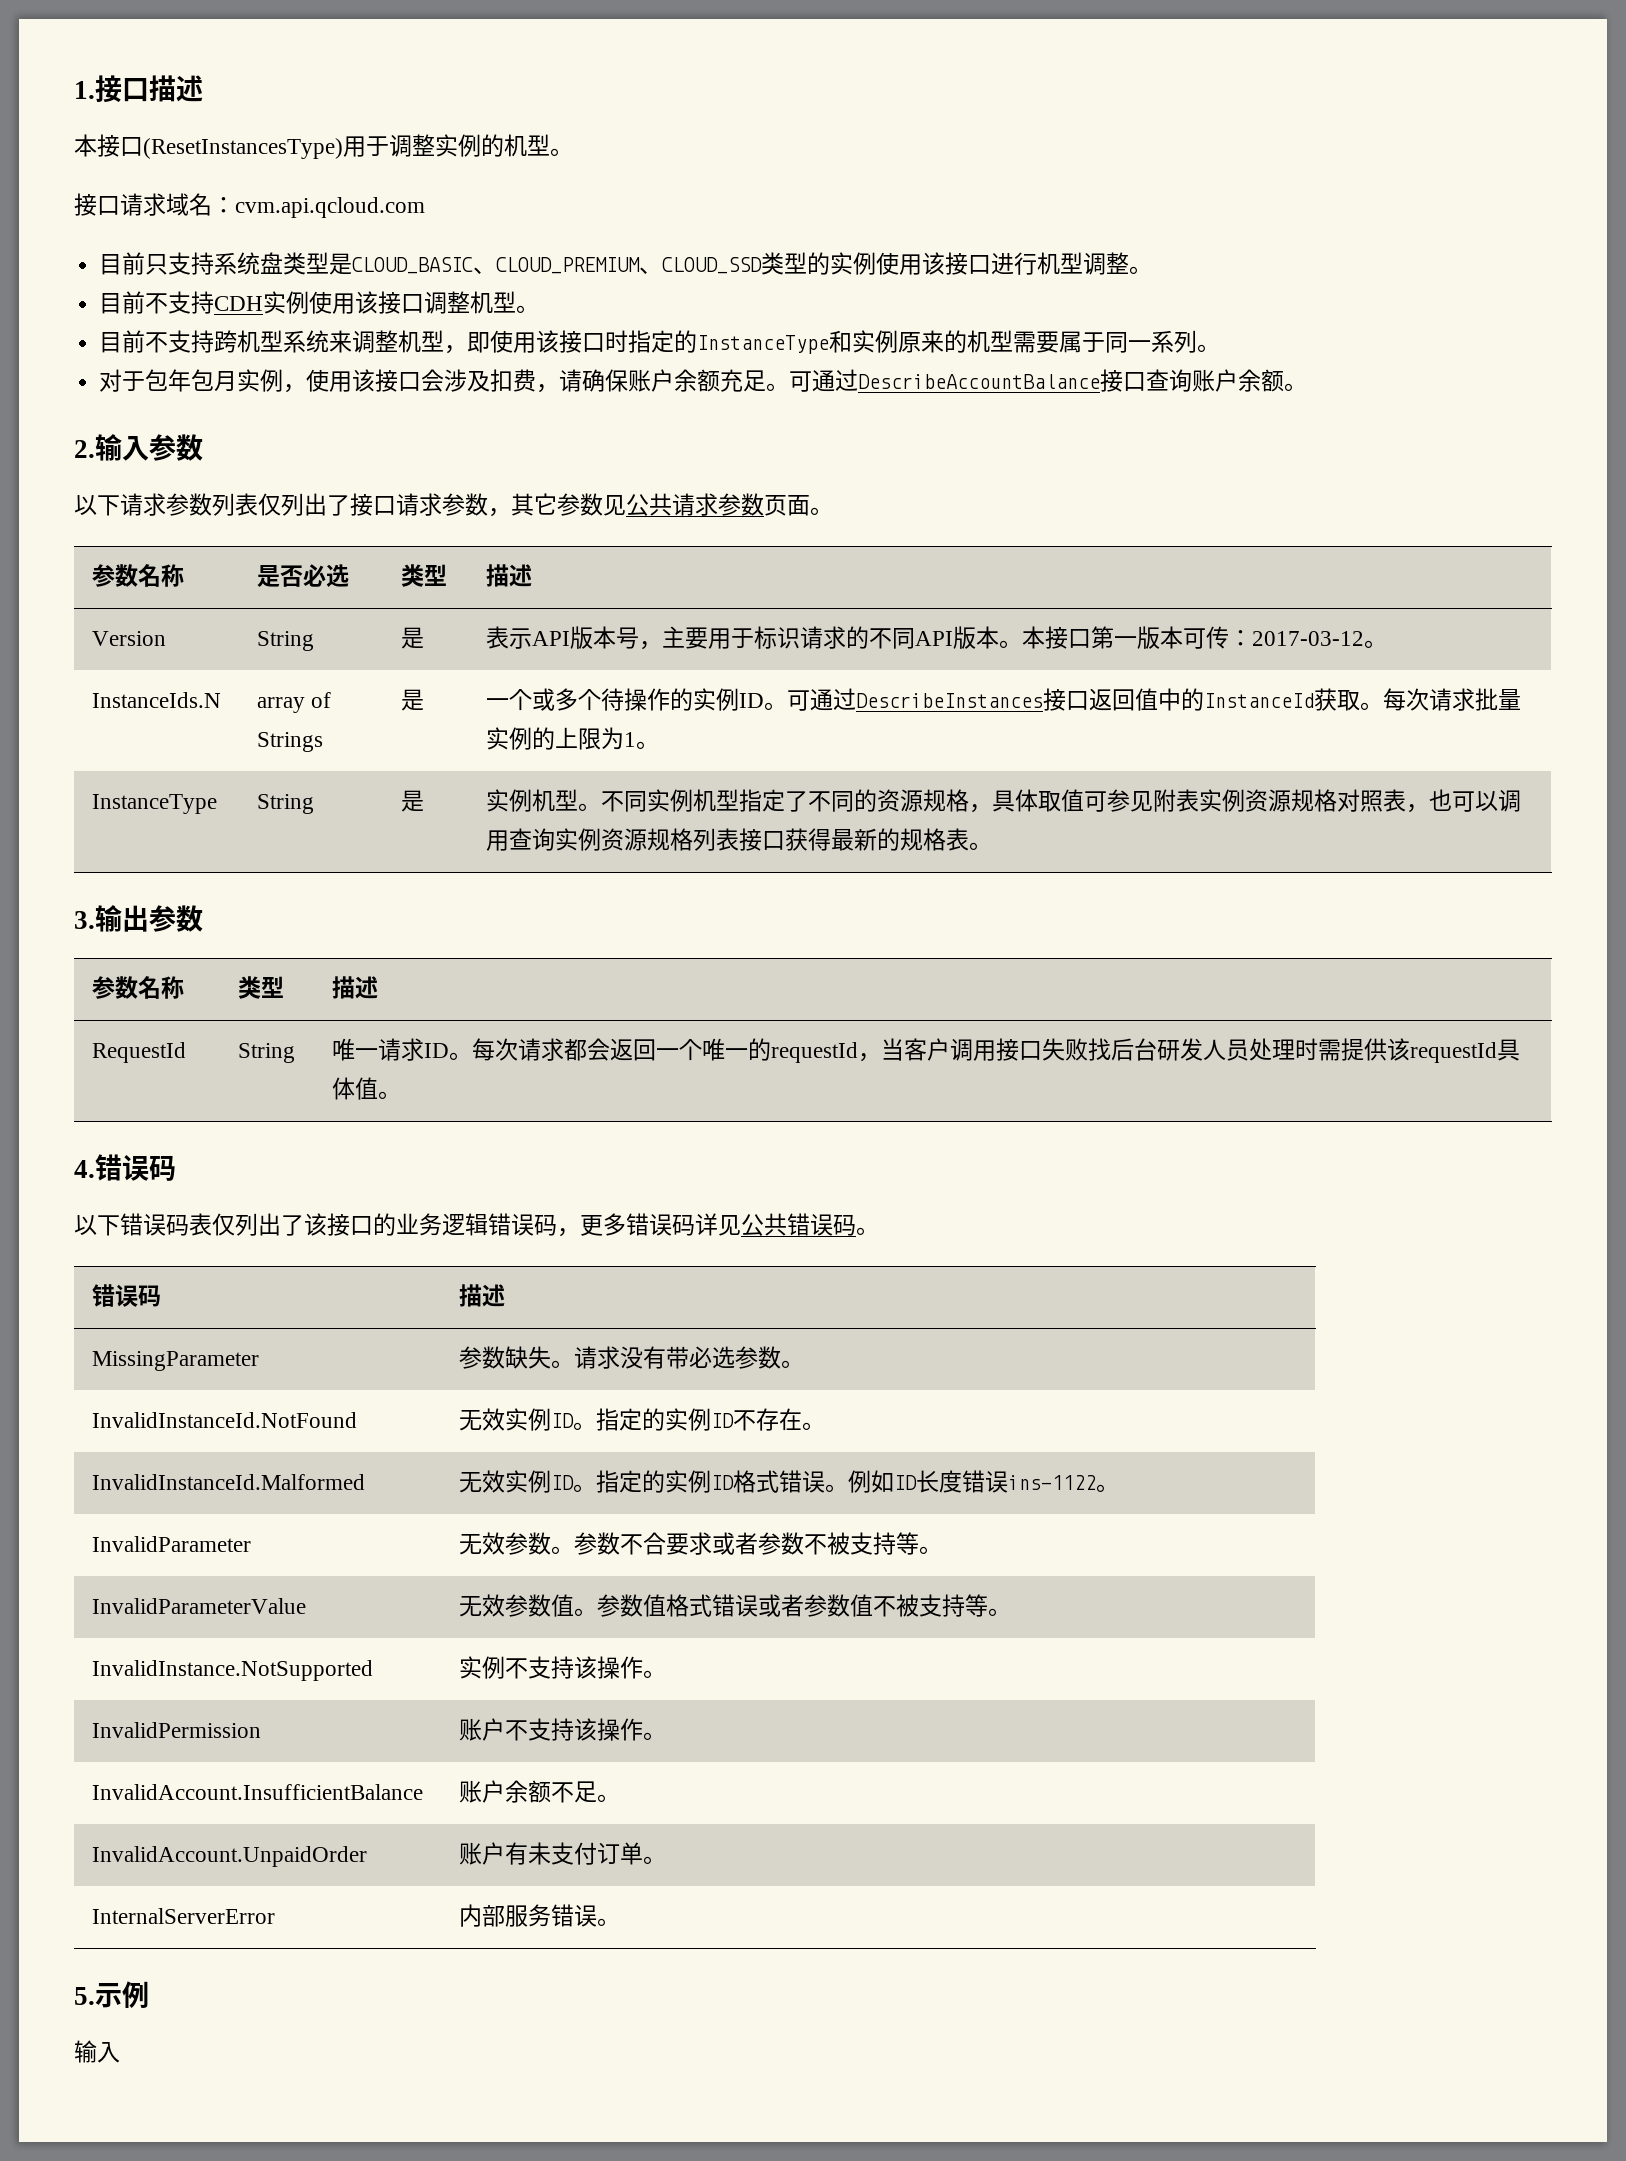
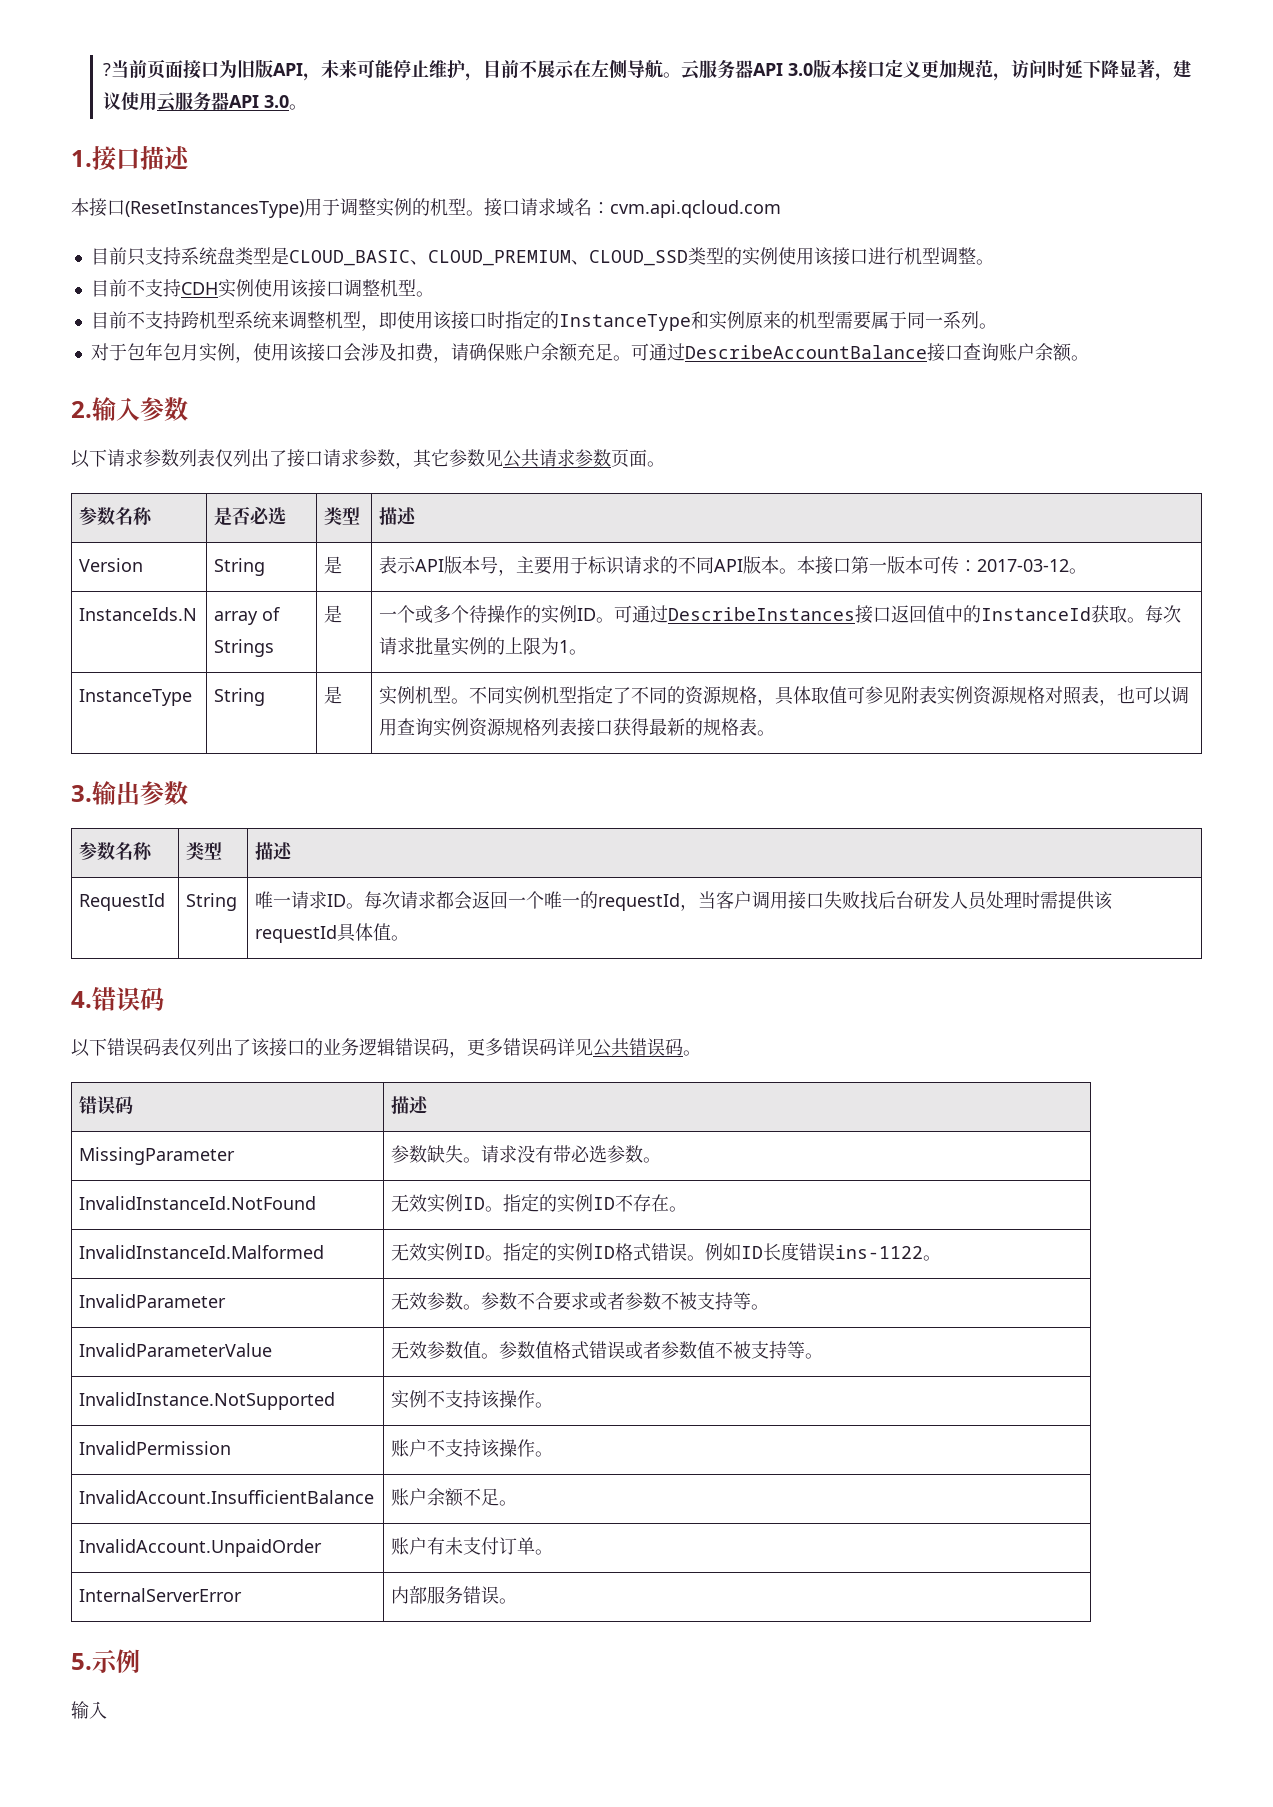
+ ?当前页面接口为旧版API，未来可能停止维护，目前不展示在左侧导航。云服务器API 3.0版本接口定义更加规范，访问时延下降显著，建议使用云服务器API 3.0。
- 本接口(ResetInstancesType)用于调整实例的机型。
- 接口请求域名：cvm.api.qcloud.com
+ 本接口(ResetInstancesType)用于调整实例的机型。接口请求域名：cvm.api.qcloud.com

